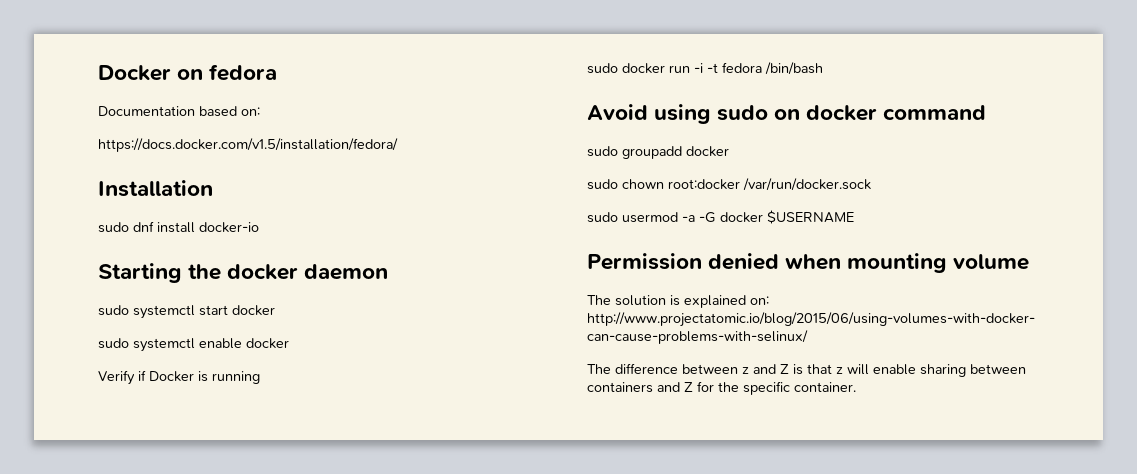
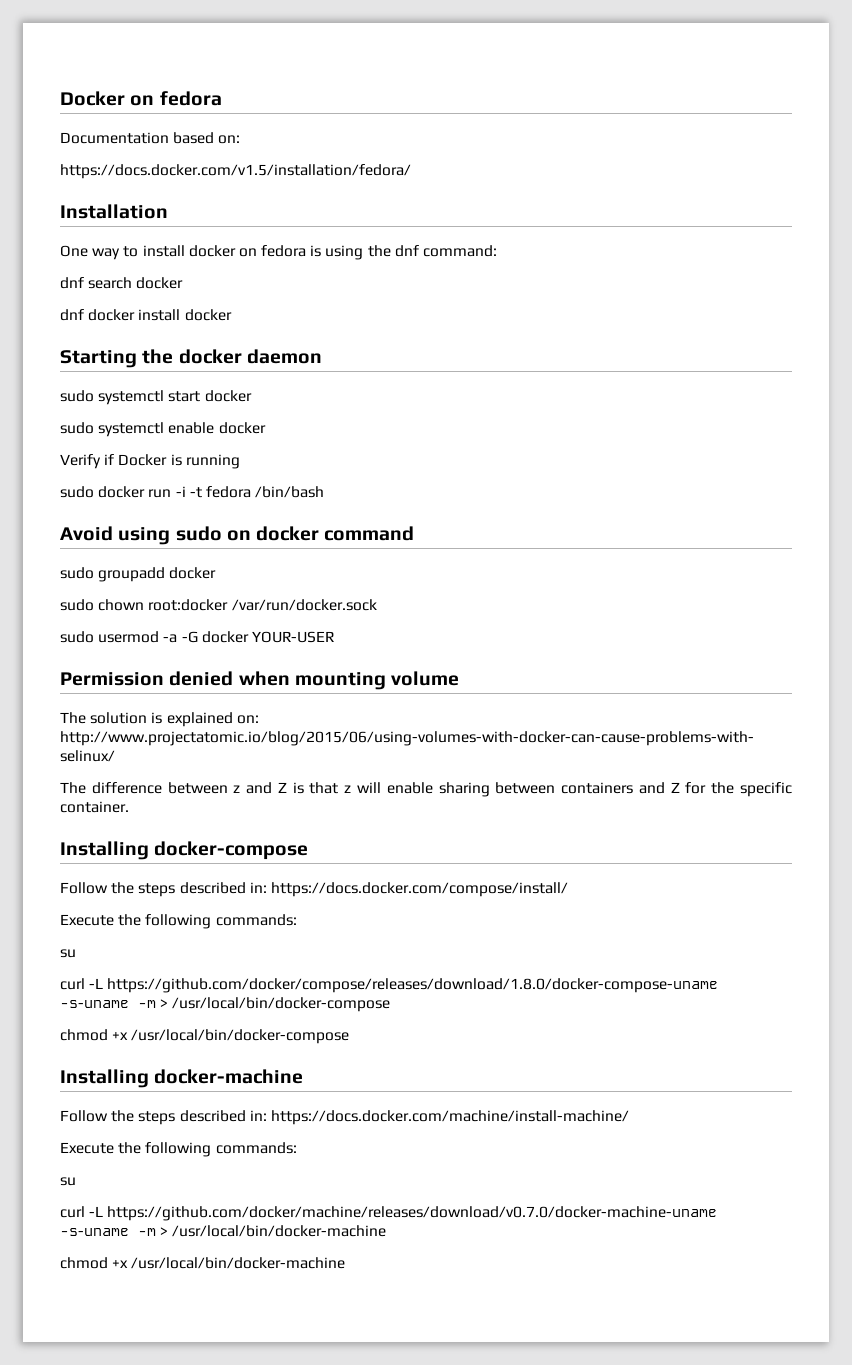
- sudo dnf install docker-io
+ One way to install docker on fedora is using the dnf command:
+ dnf search docker
+ dnf docker install docker
- sudo usermod -a -G docker $USERNAME
+ sudo usermod -a -G docker YOUR-USER
+ Installing docker-compose
+ Follow the steps described in: https://docs.docker.com/compose/install/
+ Execute the following commands:
+ su
+ curl -L https://github.com/docker/compose/releases/download/1.8.0/docker-compose-uname -s-uname -m > /usr/local/bin/docker-compose
+ chmod +x /usr/local/bin/docker-compose
+ Installing docker-machine
+ Follow the steps described in: https://docs.docker.com/machine/install-machine/
+ Execute the following commands:
+ su
+ curl -L https://github.com/docker/machine/releases/download/v0.7.0/docker-machine-uname -s-uname -m > /usr/local/bin/docker-machine
+ chmod +x /usr/local/bin/docker-machine

